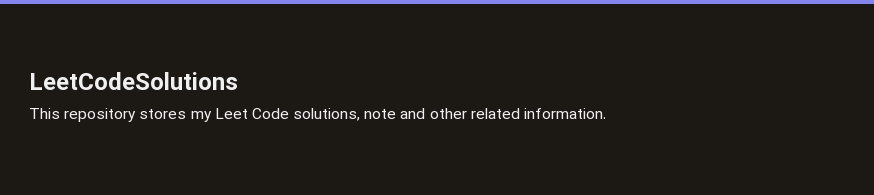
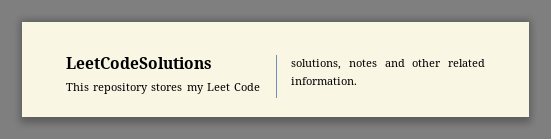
- This repository stores my Leet Code solutions, note and other related information.
+ This repository stores my Leet Code solutions, notes and other related information.

